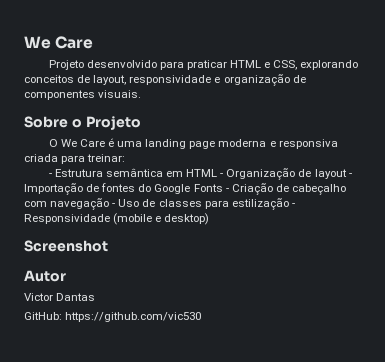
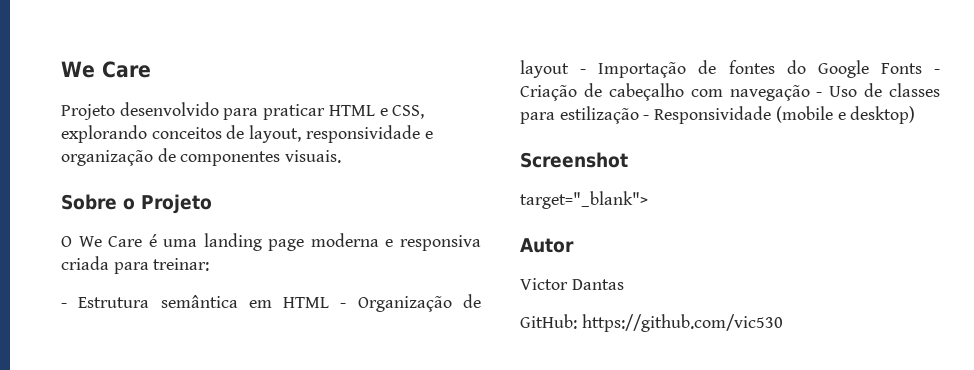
+ target="_blank">

